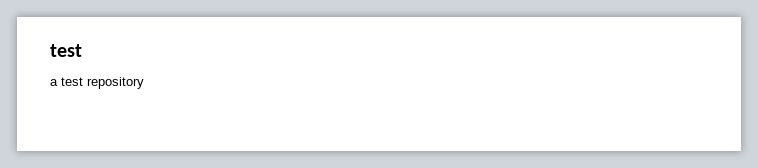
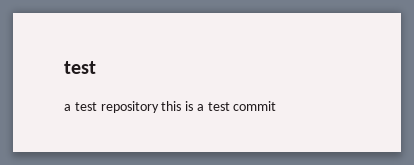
- a test repository
+ a test repository this is a test commit

